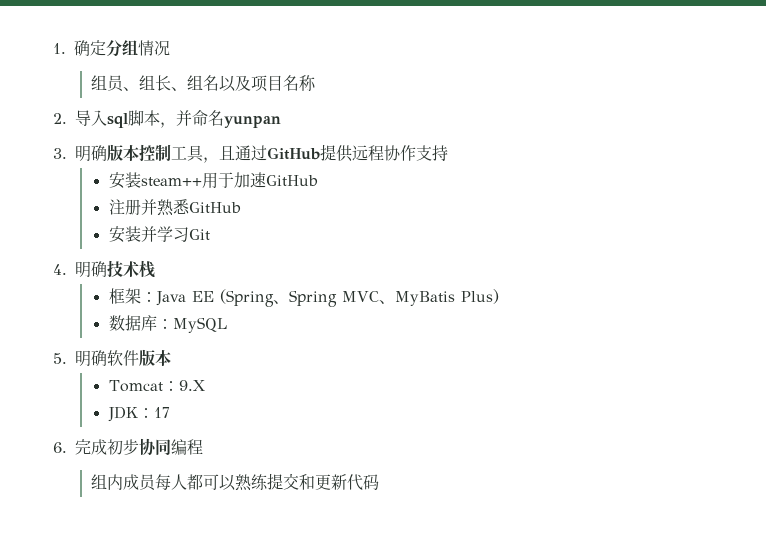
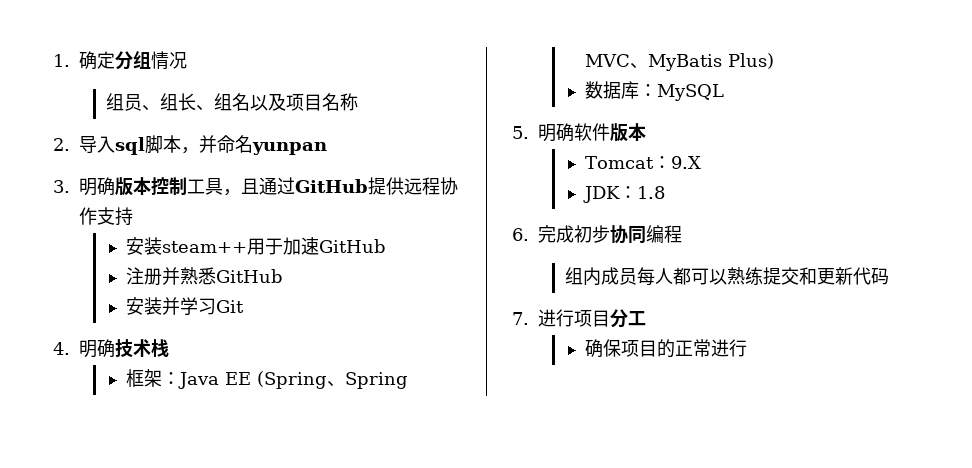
- JDK：17
+ JDK：1.8
+ 7.进行项目分工
+ 确保项目的正常进行

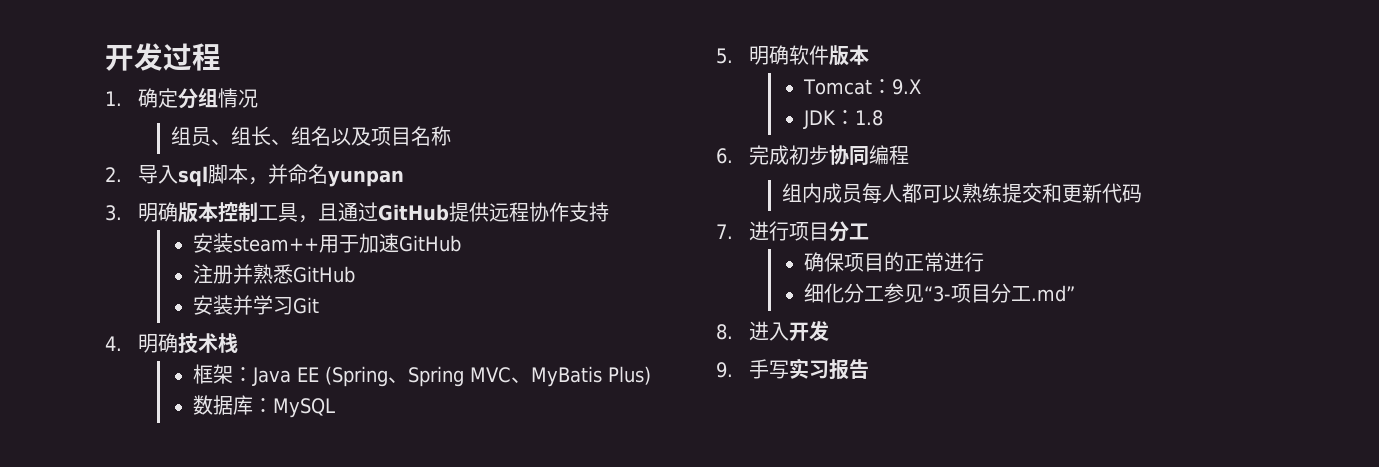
+ 开发过程
+ 细化分工参见“3-项目分工.md”
+ 8.进入开发
+ 9.手写实习报告

